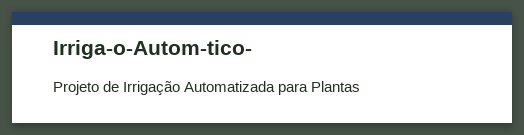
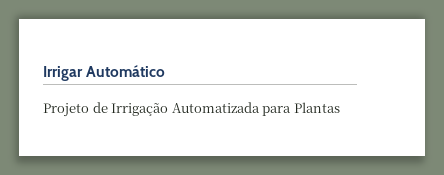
- Irriga-o-Autom-tico-
+ Irrigar Automático

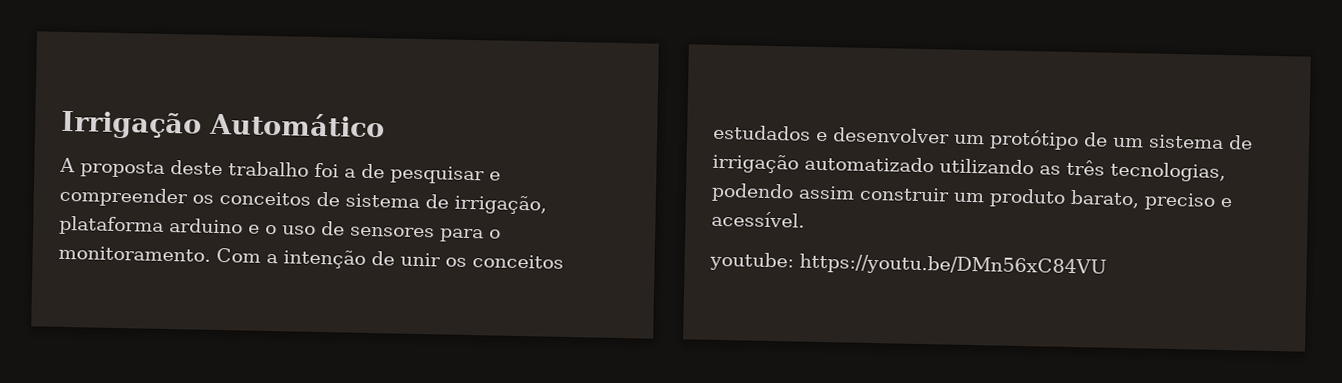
- Irrigar Automático
+ Irrigação Automático
- Projeto de Irrigação Automatizada para Plantas
+ A proposta deste trabalho foi a de pesquisar e compreender os conceitos de sistema de irrigação, plataforma arduino e o uso de sensores para o monitoramento. Com a intenção de unir os conceitos estudados e desenvolver um protótipo de um sistema de irrigação automatizado utilizando as três tecnologias, podendo assim construir um produto barato, preciso e acessível.
+ youtube: https://youtu.be/DMn56xC84VU

